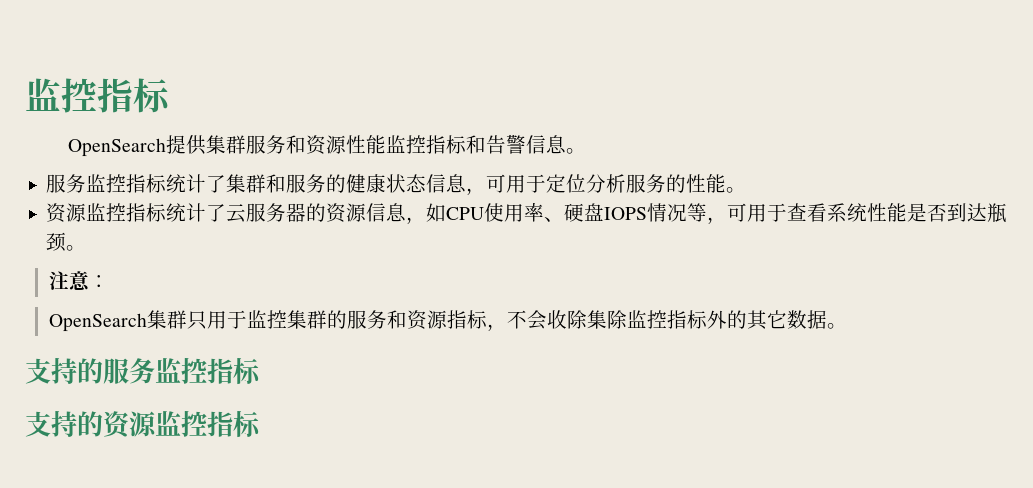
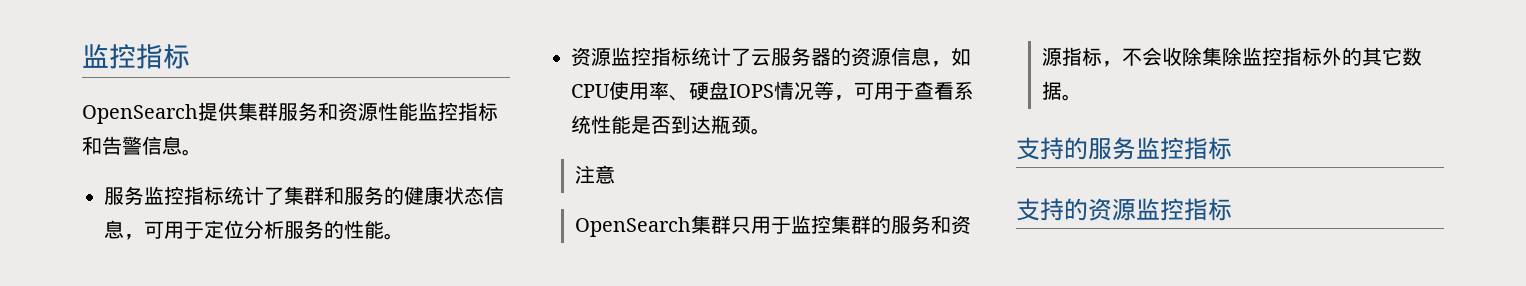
- 注意：
+ 注意

